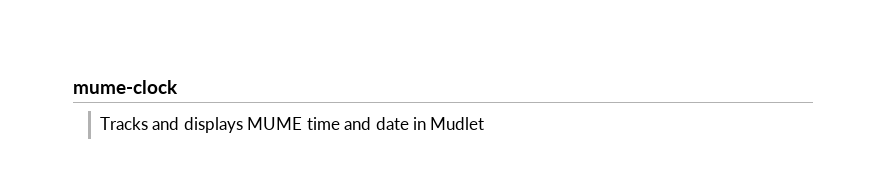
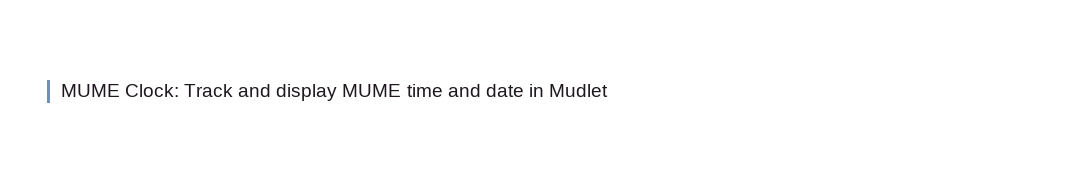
- mume-clock
- Tracks and displays MUME time and date in Mudlet
+ MUME Clock: Track and display MUME time and date in Mudlet

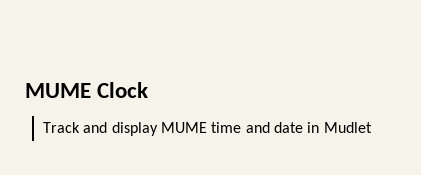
- MUME Clock: Track and display MUME time and date in Mudlet
+ MUME Clock
+ Track and display MUME time and date in Mudlet

